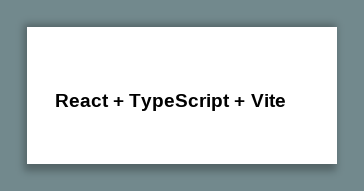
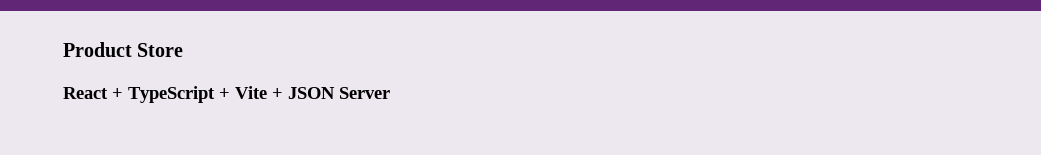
+ Product Store
- React + TypeScript + Vite
+ React + TypeScript + Vite + JSON Server

